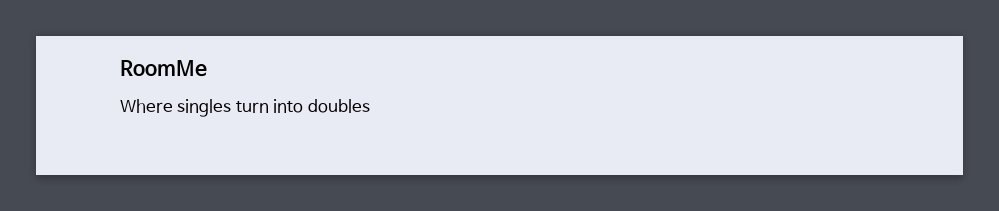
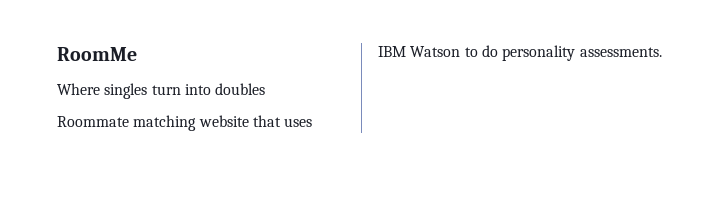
+ Roommate matching website that uses IBM Watson to do personality assessments.

